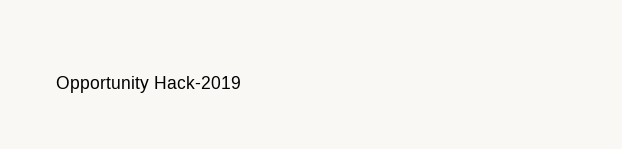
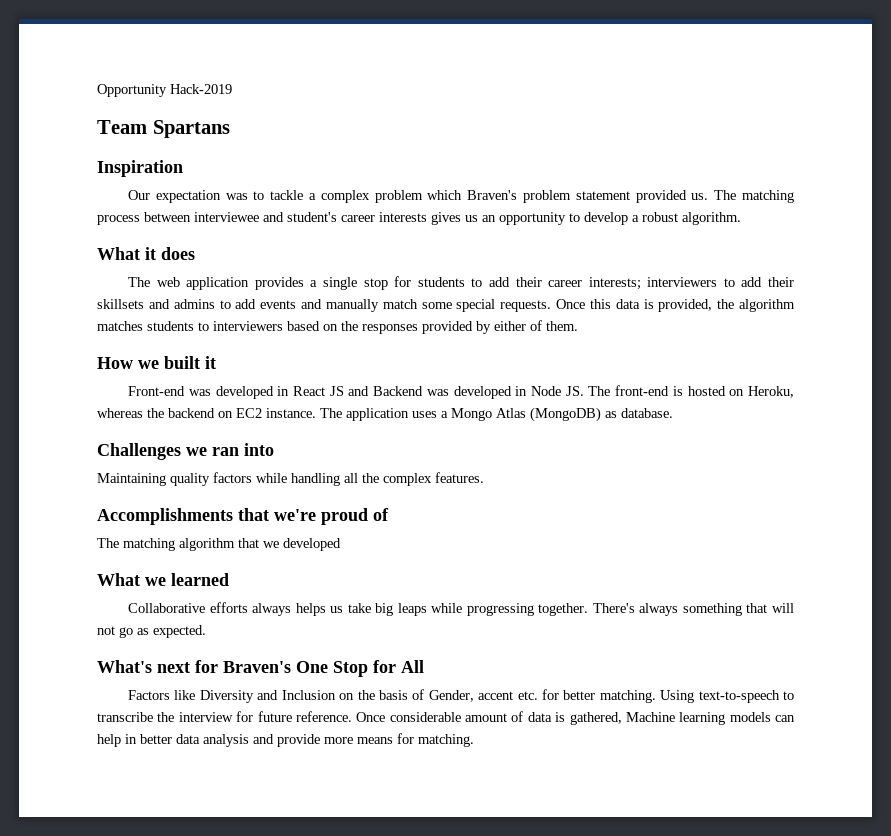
+ Team Spartans
+ Inspiration
+ Our expectation was to tackle a complex problem which Braven's problem statement provided us. The matching process between interviewee and student's career interests gives us an opportunity to develop a robust algorithm.
+ What it does
+ The web application provides a single stop for students to add their career interests; interviewers to add their skillsets and admins to add events and manually match some special requests. Once this data is provided, the algorithm matches students to interviewers based on the responses provided by either of them.
+ How we built it
+ Front-end was developed in React JS and Backend was developed in Node JS. The front-end is hosted on Heroku, whereas the backend on EC2 instance. The application uses a Mongo Atlas (MongoDB) as database.
+ Challenges we ran into
+ Maintaining quality factors while handling all the complex features.
+ Accomplishments that we're proud of
+ The matching algorithm that we developed
+ What we learned
+ Collaborative efforts always helps us take big leaps while progressing together. There's always something that will not go as expected.
+ What's next for Braven's One Stop for All
+ Factors like Diversity and Inclusion on the basis of Gender, accent etc. for better matching. Using text-to-speech to transcribe the interview for future reference. Once considerable amount of data is gathered, Machine learning models can help in better data analysis and provide more means for matching.

